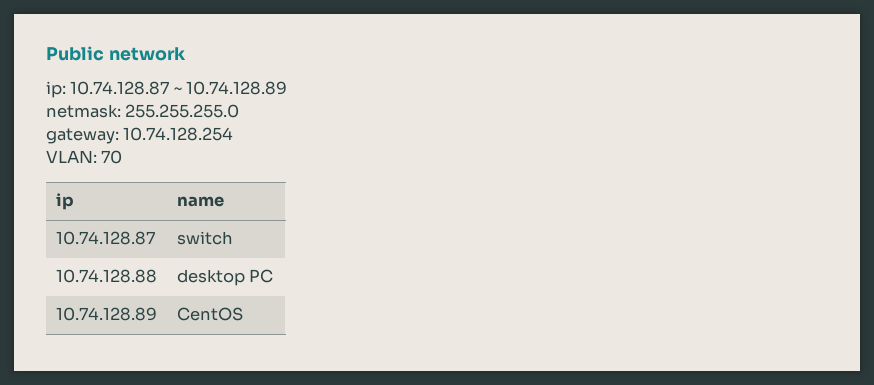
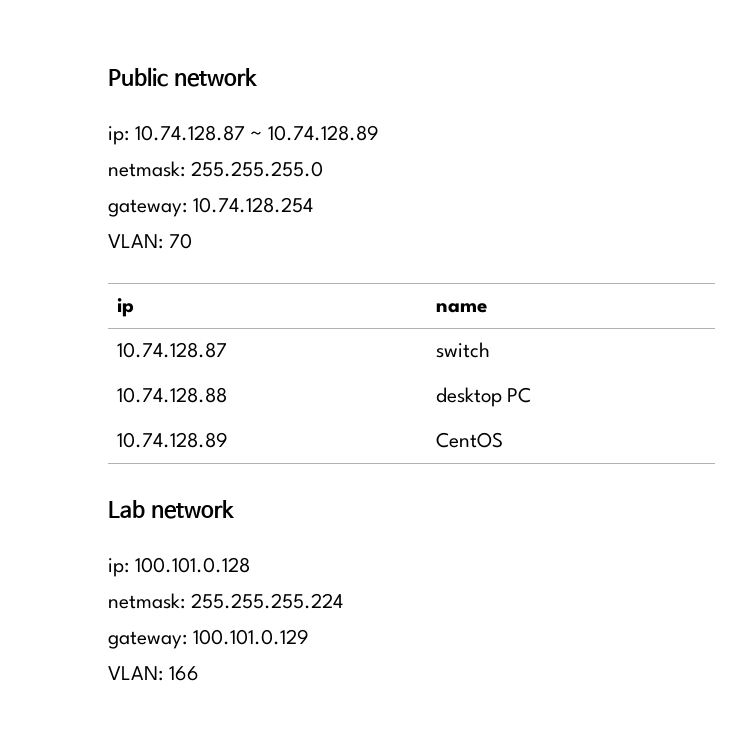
+ Lab network
+ ip: 100.101.0.128
+ netmask: 255.255.255.224
+ gateway: 100.101.0.129
+ VLAN: 166

